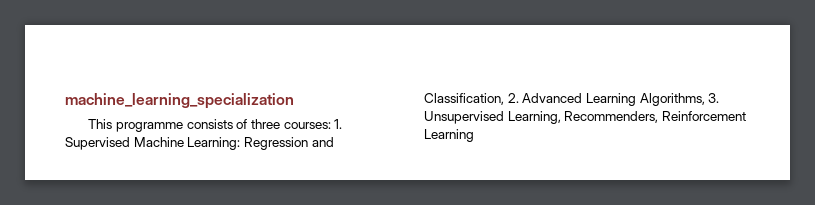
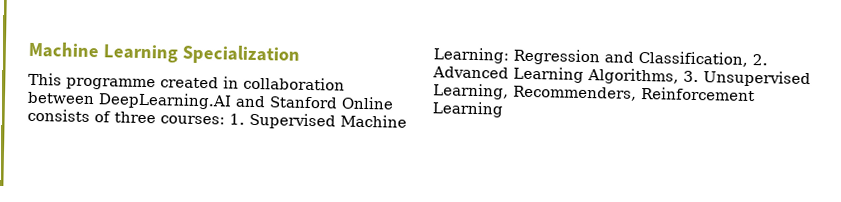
- machine_learning_specialization
+ Machine Learning Specialization
- This programme consists of three courses: 1. Supervised Machine Learning: Regression and Classification, 2. Advanced Learning Algorithms, 3. Unsupervised Learning, Recommenders, Reinforcement Learning
+ This programme created in collaboration between DeepLearning.AI and Stanford Online consists of three courses: 1. Supervised Machine Learning: Regression and Classification, 2. Advanced Learning Algorithms, 3. Unsupervised Learning, Recommenders, Reinforcement Learning

